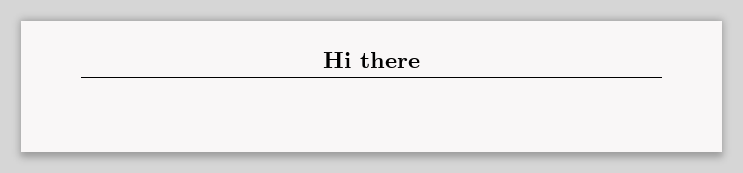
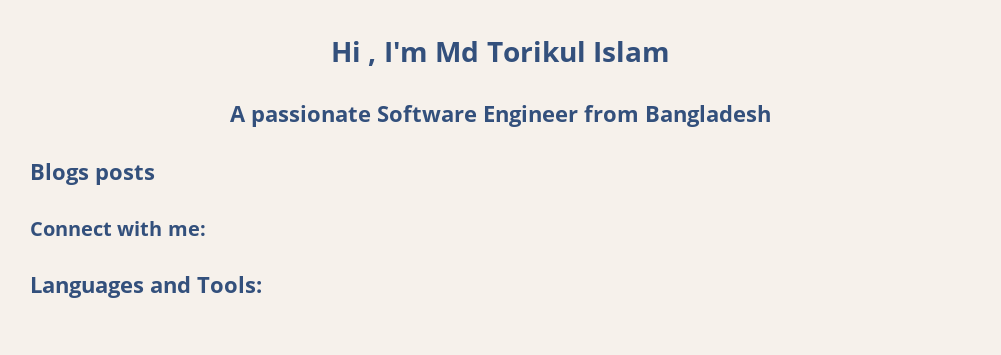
- Hi there
+ Hi , I'm Md Torikul Islam
+ A passionate Software Engineer from Bangladesh
+ Blogs posts
+ Connect with me:
+ Languages and Tools:

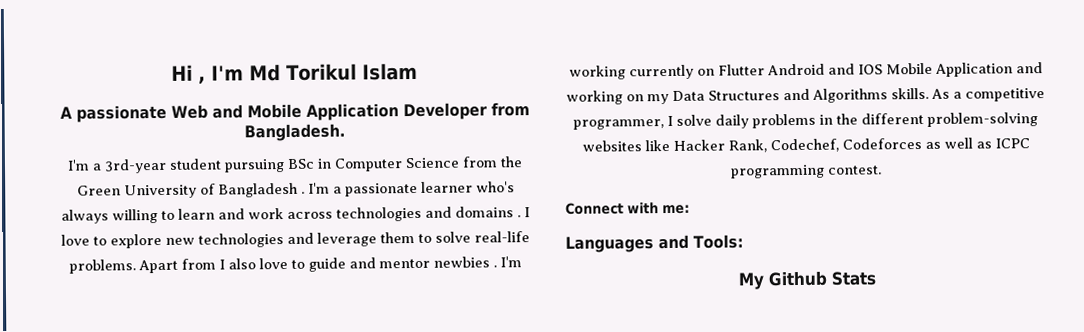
- A passionate Software Engineer from Bangladesh
- Blogs posts
+ A passionate Web and Mobile Application Developer from Bangladesh.
+ I'm a 3rd-year student pursuing BSc in Computer Science from the Green University of Bangladesh . I'm a passionate learner who's always willing to learn and work across technologies and domains . I love to explore new technologies and leverage them to solve real-life problems. Apart from I also love to guide and mentor newbies . I'm working currently on Flutter Android and IOS Mobile Application and working on my Data Structures and Algorithms skills. As a competitive programmer, I solve daily problems in the different problem-solving websites like Hacker Rank, Codechef, Codeforces as well as ICPC programming contest.
+ My Github Stats

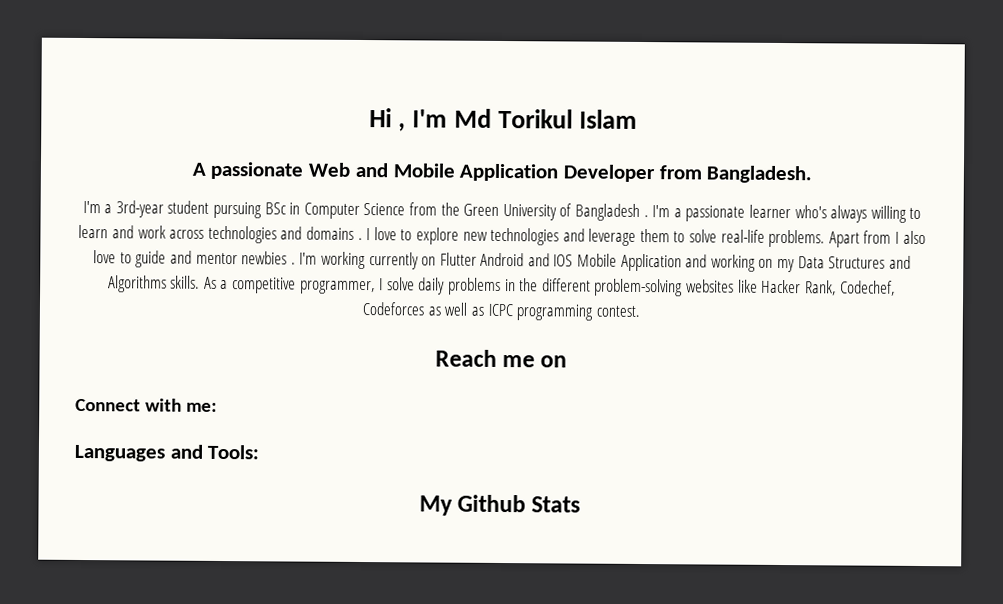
+ Reach me on

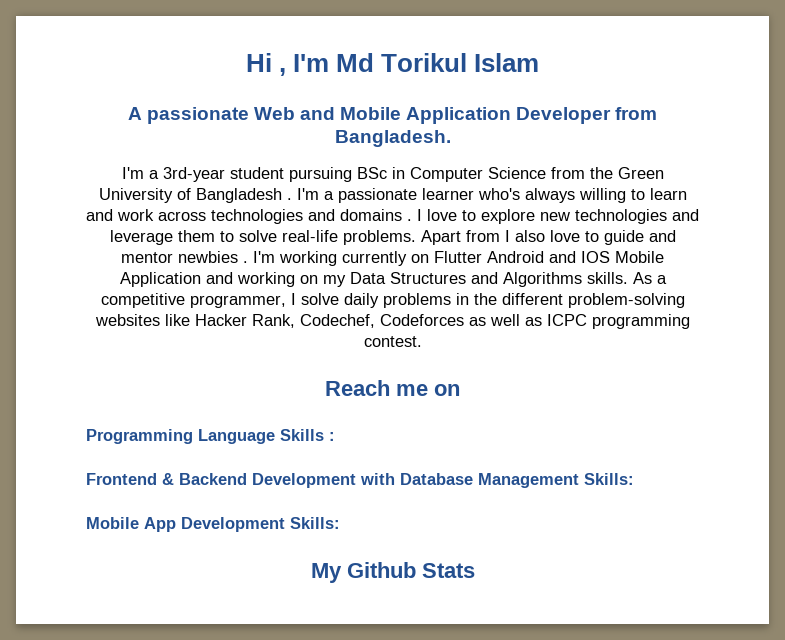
- Connect with me:
- Languages and Tools:
+ Programming Language Skills :
+ Frontend & Backend Development with Database Management Skills:
+ Mobile App Development Skills:

